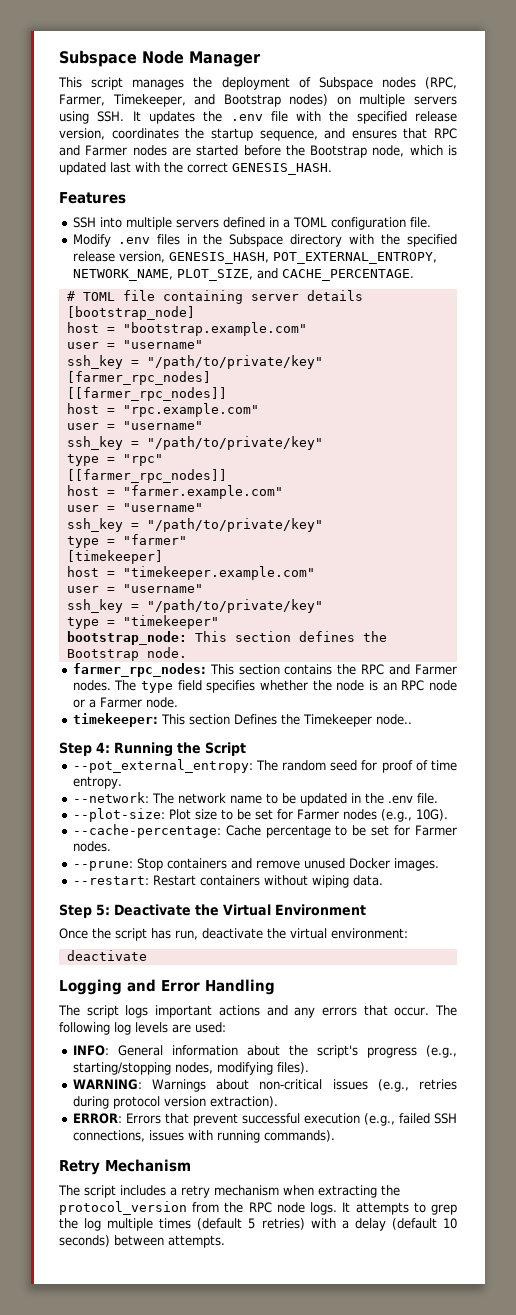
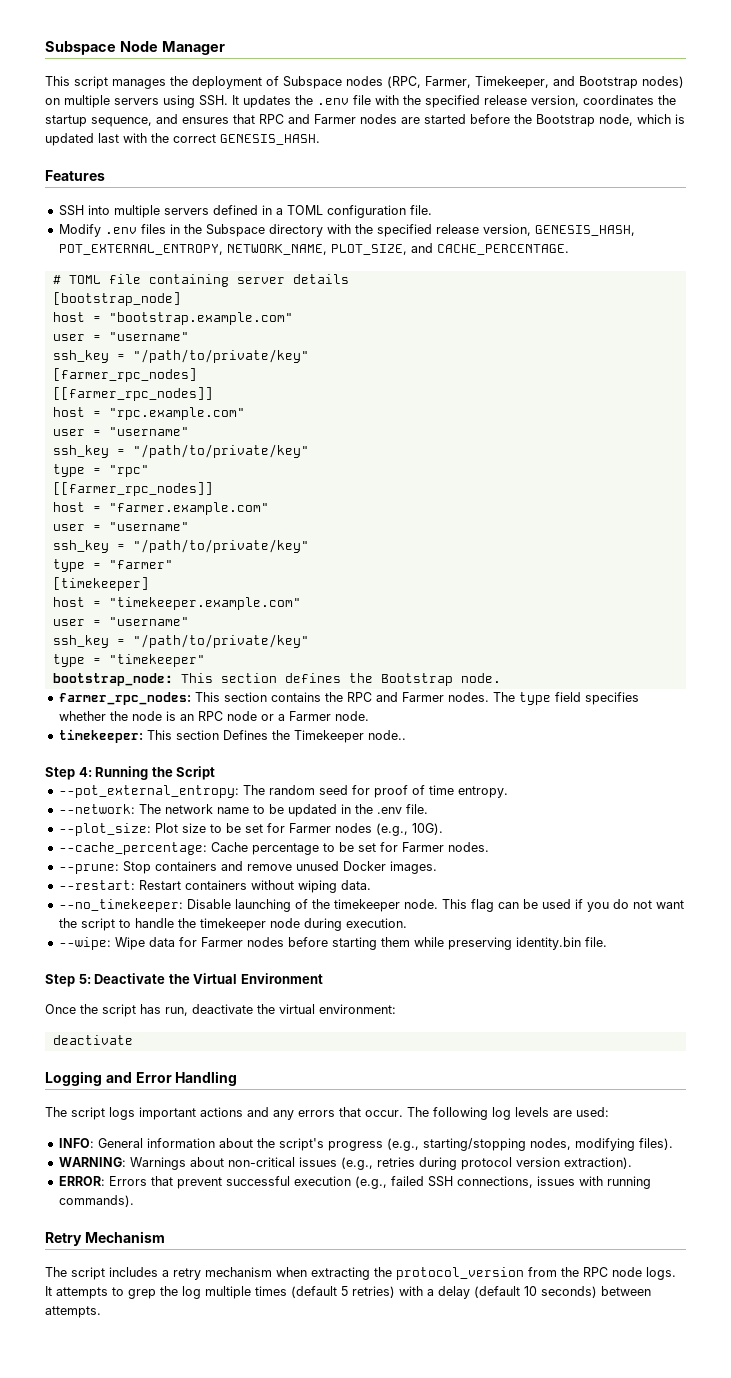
- --plot-size: Plot size to be set for Farmer nodes (e.g., 10G).
+ --plot_size: Plot size to be set for Farmer nodes (e.g., 10G).
- --cache-percentage: Cache percentage to be set for Farmer nodes.
+ --cache_percentage: Cache percentage to be set for Farmer nodes.
+ --no_timekeeper: Disable launching of the timekeeper node. This flag can be used if you do not want the script to handle the timekeeper node during execution.
+ --wipe: Wipe data for Farmer nodes before starting them while preserving identity.bin file.

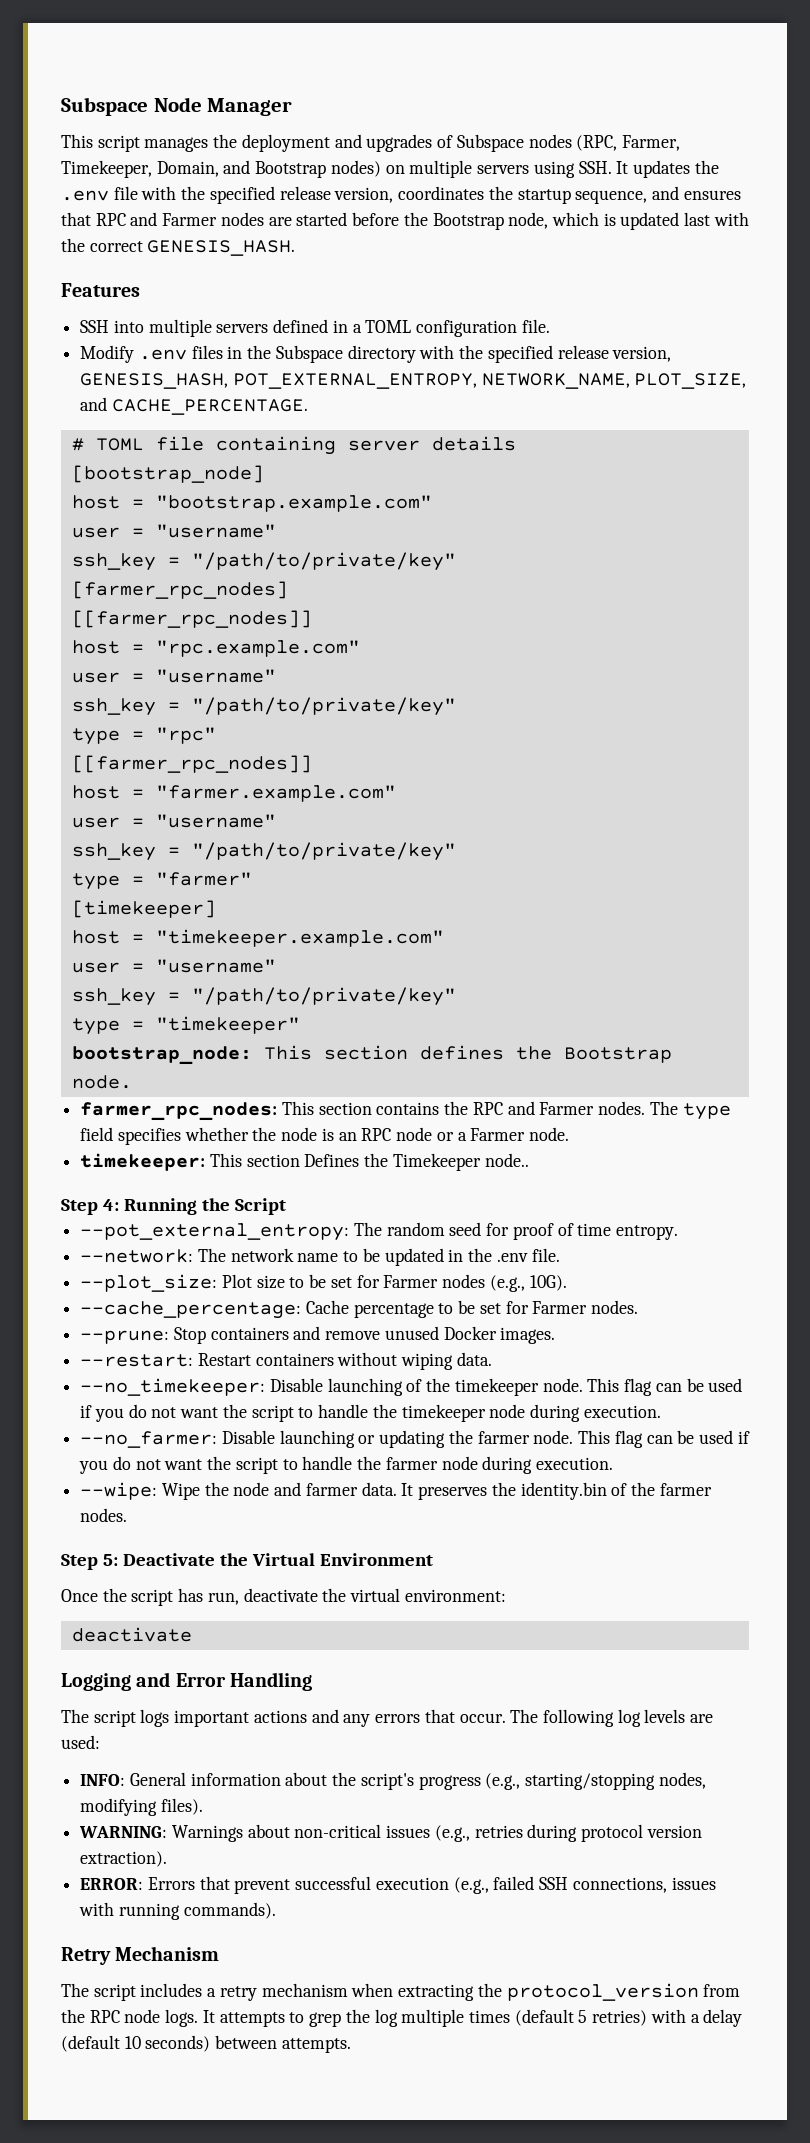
- This script manages the deployment of Subspace nodes (RPC, Farmer, Timekeeper, and Bootstrap nodes) on multiple servers using SSH. It updates the .env file with the specified release version, coordinates the startup sequence, and ensures that RPC and Farmer nodes are started before the Bootstrap node, which is updated last with the correct GENESIS_HASH.
+ This script manages the deployment and upgrades of Subspace nodes (RPC, Farmer, Timekeeper, Domain, and Bootstrap nodes) on multiple servers using SSH. It updates the .env file with the specified release version, coordinates the startup sequence, and ensures that RPC and Farmer nodes are started before the Bootstrap node, which is updated last with the correct GENESIS_HASH.
- --wipe: Wipe data for Farmer nodes before starting them while preserving identity.bin file.
+ --no_farmer: Disable launching or updating the farmer node. This flag can be used if you do not want the script to handle the farmer node during execution.
+ --wipe: Wipe the node and farmer data. It preserves the identity.bin of the farmer nodes.

